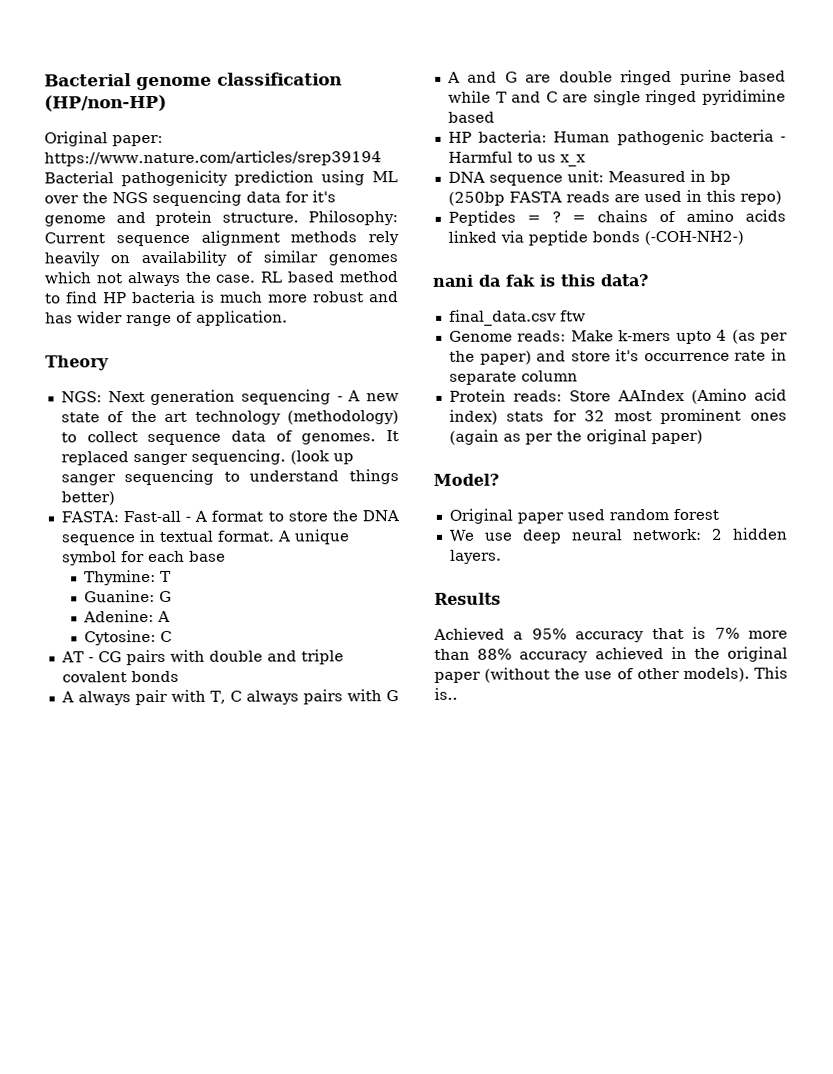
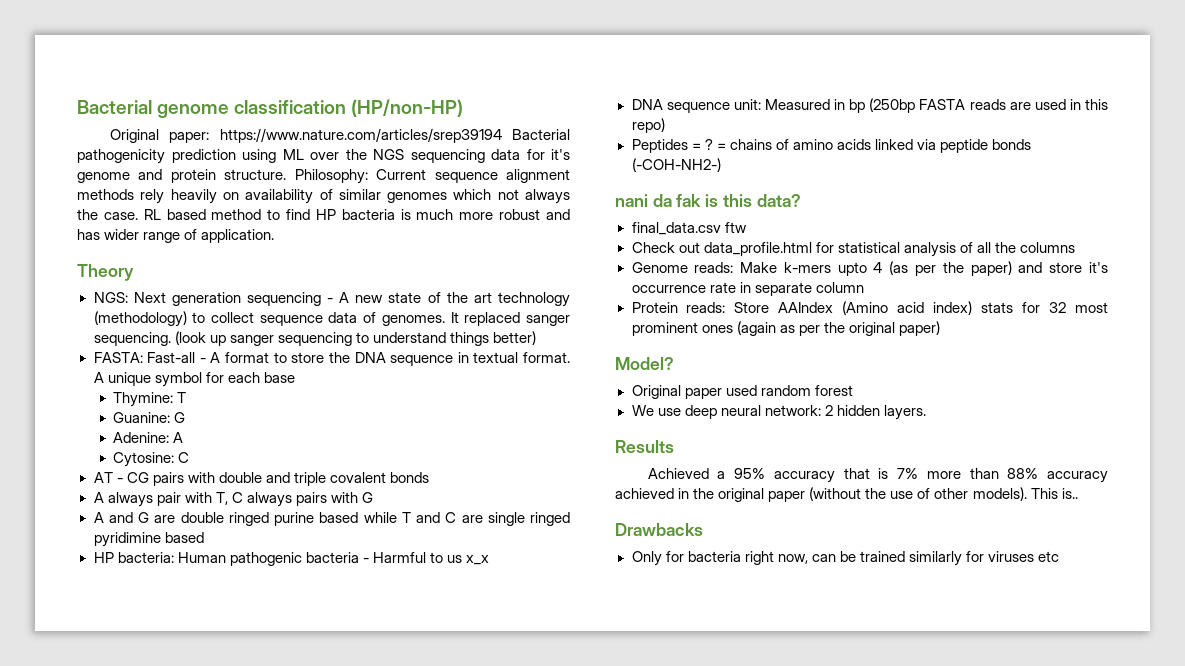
+ Check out data_profile.html for statistical analysis of all the columns
+ Drawbacks
+ Only for bacteria right now, can be trained similarly for viruses etc

